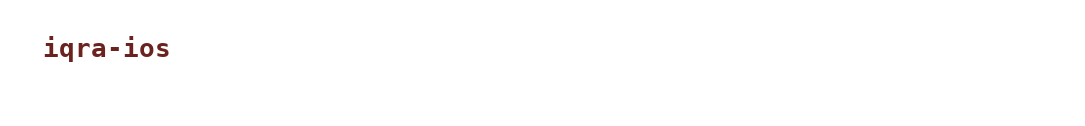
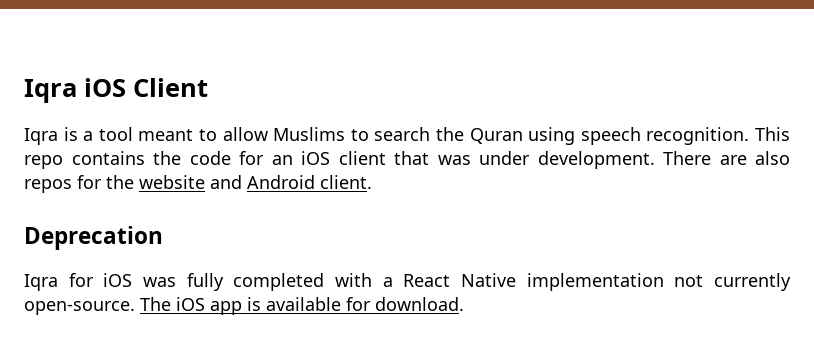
- iqra-ios
+ Iqra iOS Client
+ Iqra is a tool meant to allow Muslims to search the Quran using speech recognition. This repo contains the code for an iOS client that was under development. There are also repos for the website and Android client.
+ Deprecation
+ Iqra for iOS was fully completed with a React Native implementation not currently open-source. The iOS app is available for download.

